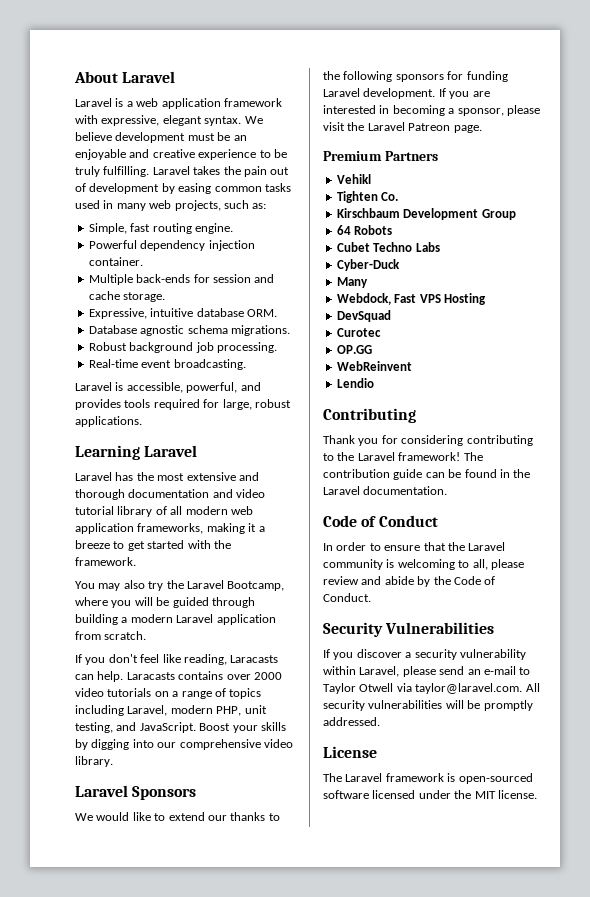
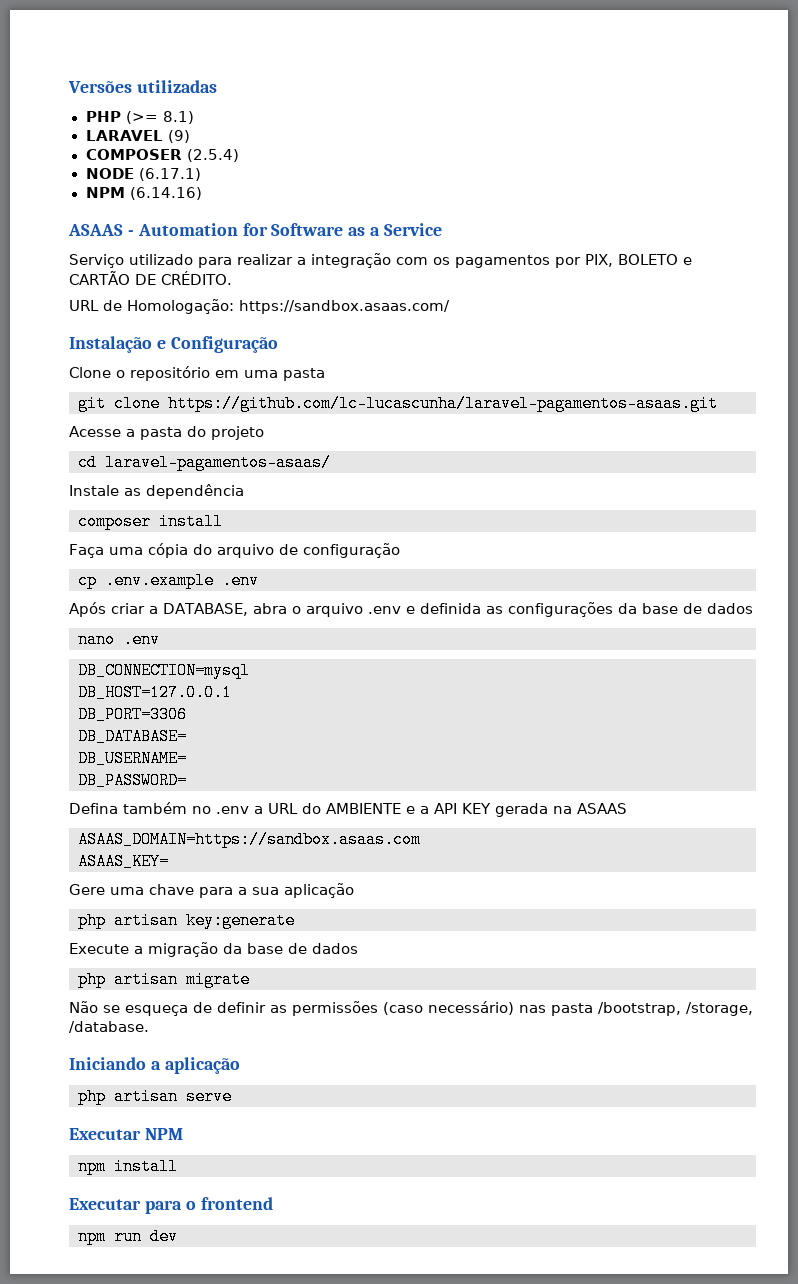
- About Laravel
- Laravel is a web application framework with expressive, elegant syntax. We believe development must be an enjoyable and creative experience to be truly fulfilling. Laravel takes the pain out of development by easing common tasks used in many web projects, such as:
- Simple, fast routing engine.
- Powerful dependency injection container.
- Multiple back-ends for session and cache storage.
- Expressive, intuitive database ORM.
- Database agnostic schema migrations.
- Robust background job processing.
- Real-time event broadcasting.
- Laravel is accessible, powerful, and provides tools required for large, robust applications.
- Learning Laravel
- Laravel has the most extensive and thorough documentation and video tutorial library of all modern web application frameworks, making it a breeze to get started with the framework.
- You may also try the Laravel Bootcamp, where you will be guided through building a modern Laravel application from scratch.
- If you don't feel like reading, Laracasts can help. Laracasts contains over 2000 video tutorials on a range of topics including Laravel, modern PHP, unit testing, and JavaScript. Boost your skills by digging into our comprehensive video library.
- Laravel Sponsors
- We would like to extend our thanks to the following sponsors for funding Laravel development. If you are interested in becoming a sponsor, please visit the Laravel Patreon page.
- Premium Partners
- Vehikl
- Tighten Co.
- Kirschbaum Development Group
- 64 Robots
- Cubet Techno Labs
- Cyber-Duck
- Many
- Webdock, Fast VPS Hosting
- DevSquad
- Curotec
- OP.GG
- WebReinvent
- Lendio
- Contributing
- Thank you for considering contributing to the Laravel framework! The contribution guide can be found in the Laravel documentation.
- Code of Conduct
- In order to ensure that the Laravel community is welcoming to all, please review and abide by the Code of Conduct.
- Security Vulnerabilities
- If you discover a security vulnerability within Laravel, please send an e-mail to Taylor Otwell via taylor@laravel.com. All security vulnerabilities will be promptly addressed.
- License
- The Laravel framework is open-sourced software licensed under the MIT license.
+ Versões utilizadas
+ PHP (>= 8.1)
+ LARAVEL (9)
+ COMPOSER (2.5.4)
+ NODE (6.17.1)
+ NPM (6.14.16)
+ ASAAS - Automation for Software as a Service
+ Serviço utilizado para realizar a integração com os pagamentos por PIX, BOLETO e CARTÃO DE CRÉDITO.
+ URL de Homologação: https://sandbox.asaas.com/
+ Instalação e Configuração
+ Clone o repositório em uma pasta
+ git clone https://github.com/lc-lucascunha/laravel-pagamentos-asaas.git
+ Acesse a pasta do projeto
+ cd laravel-pagamentos-asaas/
+ Instale as dependência
+ composer install
+ Faça uma cópia do arquivo de configuração
+ cp .env.example .env
+ Após criar a DATABASE, abra o arquivo .env e definida as configurações da base de dados
+ nano .env
+ DB_CONNECTION=mysql
+ DB_HOST=127.0.0.1
+ DB_PORT=3306
+ DB_DATABASE=
+ DB_USERNAME=
+ DB_PASSWORD=
+ Defina também no .env a URL do AMBIENTE e a API KEY gerada na ASAAS
+ ASAAS_DOMAIN=https://sandbox.asaas.com
+ ASAAS_KEY=
+ Gere uma chave para a sua aplicação
+ php artisan key:generate
+ Execute a migração da base de dados
+ php artisan migrate
+ Não se esqueça de definir as permissões (caso necessário) nas pasta /bootstrap, /storage, /database.
+ Iniciando a aplicação
+ php artisan serve
+ Executar NPM
+ npm install
+ Executar para o frontend
+ npm run dev

